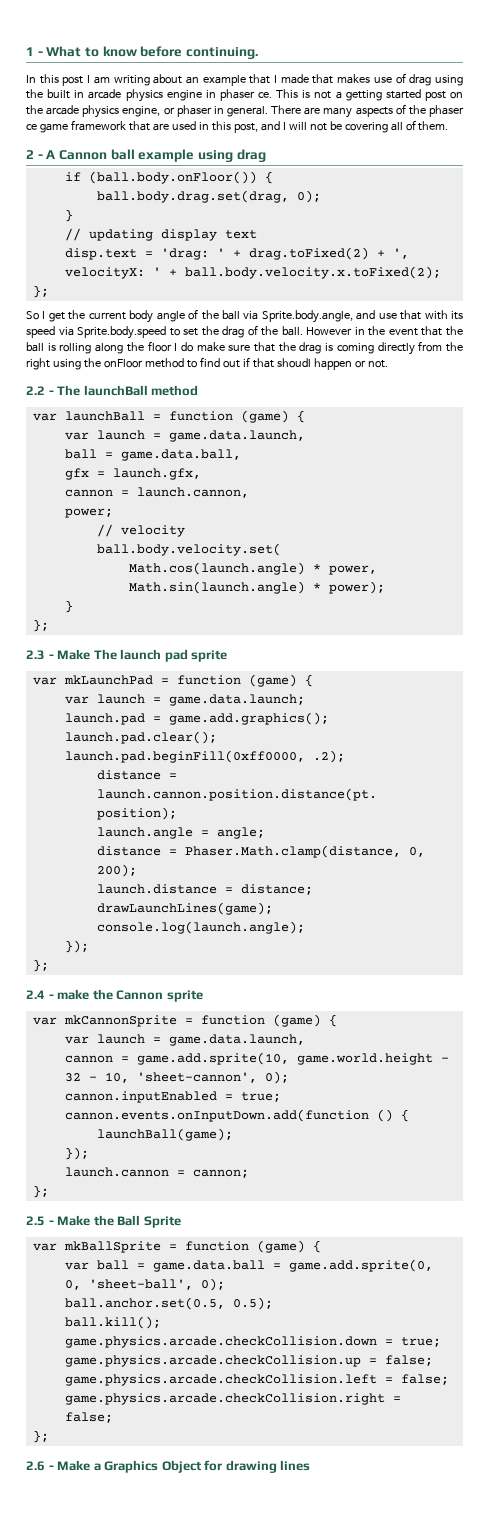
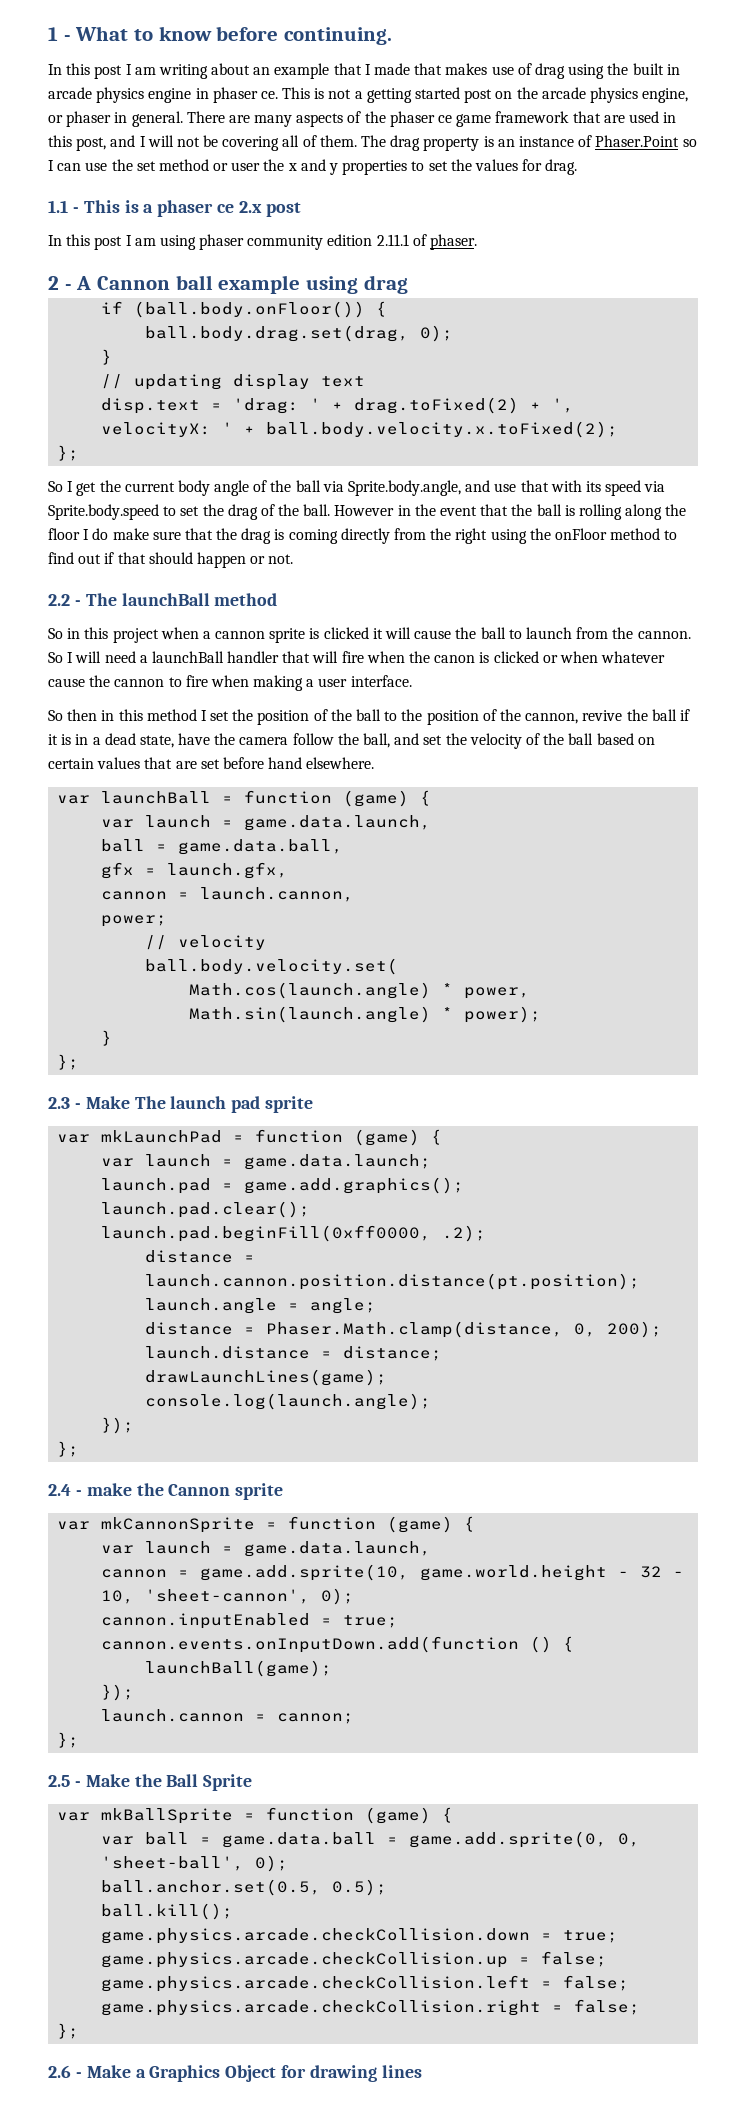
+ The drag property is an instance of Phaser.Point so I can use the set method or user the x and y properties to set the values for drag.
+ 1.1 - This is a phaser ce 2.x post
+ In this post I am using phaser community edition 2.11.1 of phaser.
- However in the event that the ball is rolling along the floor I do make sure that the drag is coming directly from the right using the onFloor method to find out if that shoudl happen or not.
+ However in the event that the ball is rolling along the floor I do make sure that the drag is coming directly from the right using the onFloor method to find out if that should happen or not.
+ So in this project when a cannon sprite is clicked it will cause the ball to launch from the cannon. So I will need a launchBall handler that will fire when the canon is clicked or when whatever cause the cannon to fire when making a user interface.
+ So then in this method I set the position of the ball to the position of the cannon, revive the ball if it is in a dead state, have the camera follow the ball, and set the velocity of the ball based on certain values that are set before hand elsewhere.

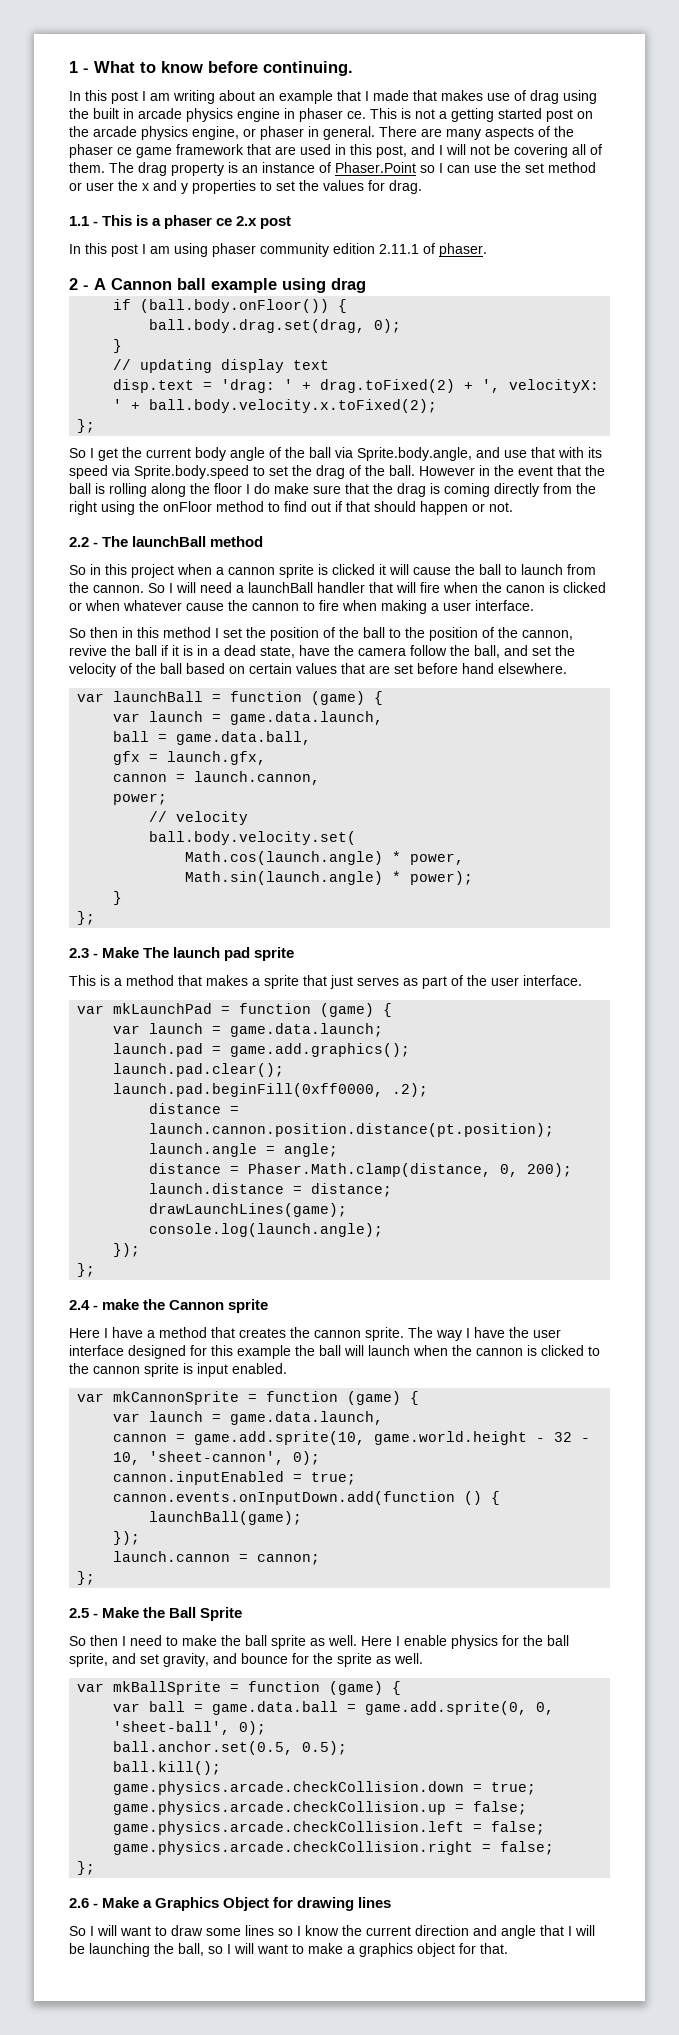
+ This is a method that makes a sprite that just serves as part of the user interface.
+ Here I have a method that creates the cannon sprite. The way I have the user interface designed for this example the ball will launch when the cannon is clicked to the cannon sprite is input enabled.
+ So then I need to make the ball sprite as well. Here I enable physics for the ball sprite, and set gravity, and bounce for the sprite as well.
+ So I will want to draw some lines so I know the current direction and angle that I will be launching the ball, so I will want to make a graphics object for that.

